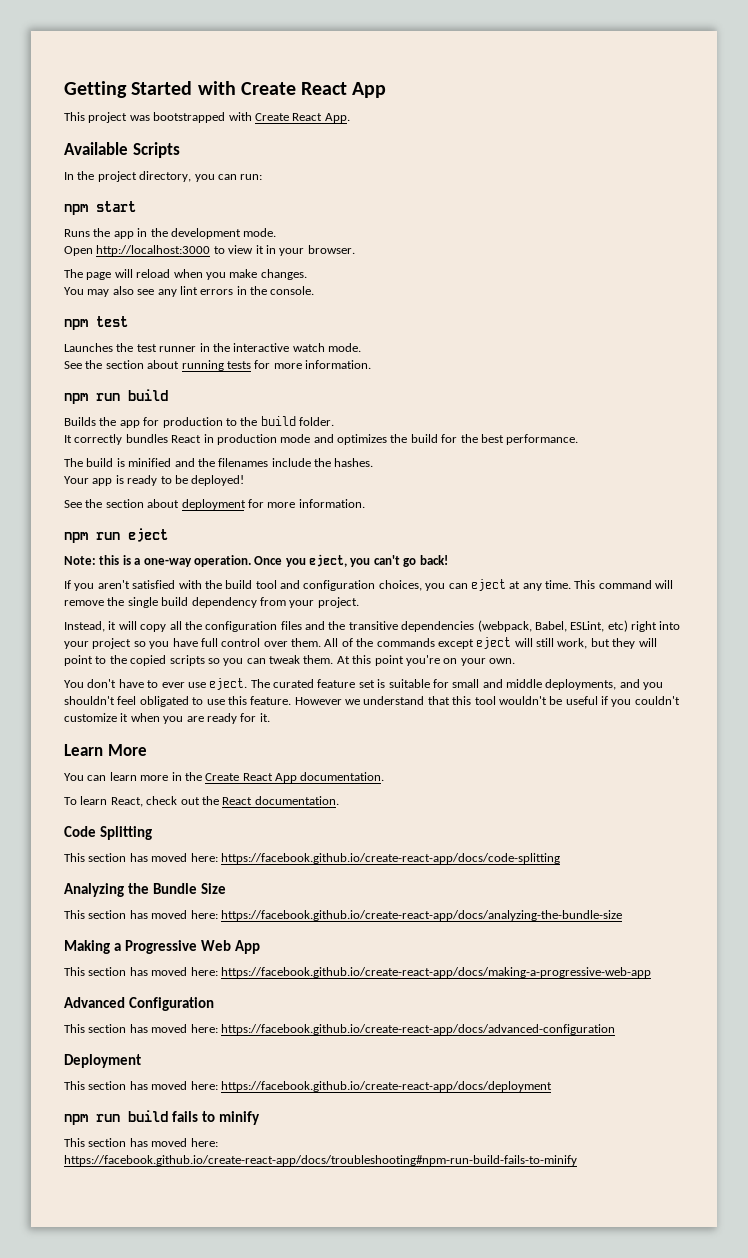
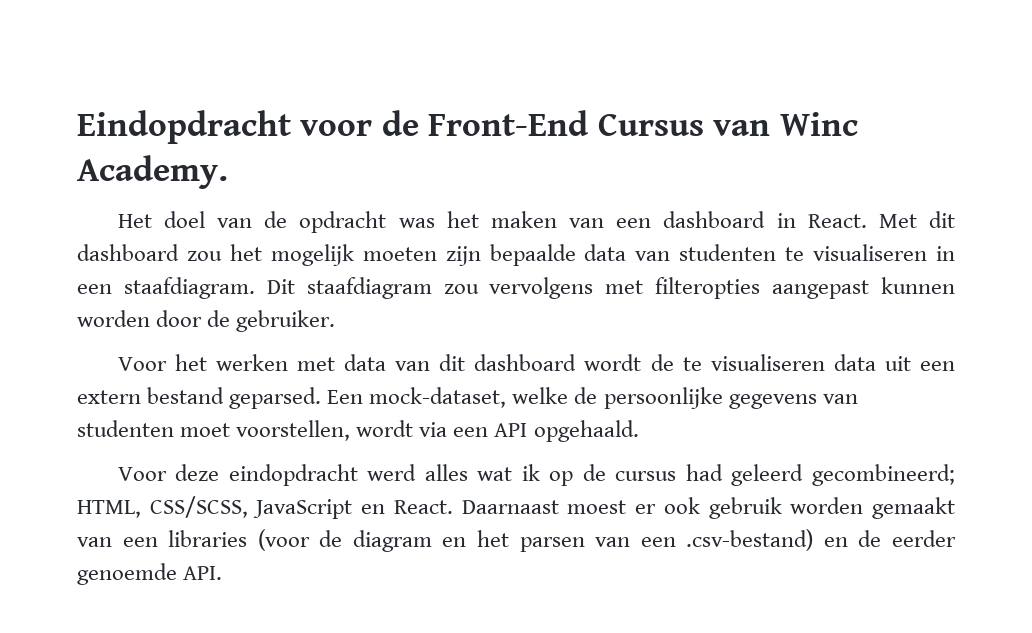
- Getting Started with Create React App
- This project was bootstrapped with Create React App.
- Available Scripts
- In the project directory, you can run:
- npm start
- Runs the app in the development mode.
- Open http://localhost:3000 to view it in your browser.
- The page will reload when you make changes.
- You may also see any lint errors in the console.
- npm test
- Launches the test runner in the interactive watch mode.
- See the section about running tests for more information.
- npm run build
- Builds the app for production to the build folder.
- It correctly bundles React in production mode and optimizes the build for the best performance.
- The build is minified and the filenames include the hashes.
- Your app is ready to be deployed!
- See the section about deployment for more information.
- npm run eject
- Note: this is a one-way operation. Once you eject, you can't go back!
- If you aren't satisfied with the build tool and configuration choices, you can eject at any time. This command will remove the single build dependency from your project.
- Instead, it will copy all the configuration files and the transitive dependencies (webpack, Babel, ESLint, etc) right into your project so you have full control over them. All of the commands except eject will still work, but they will point to the copied scripts so you can tweak them. At this point you're on your own.
- You don't have to ever use eject. The curated feature set is suitable for small and middle deployments, and you shouldn't feel obligated to use this feature. However we understand that this tool wouldn't be useful if you couldn't customize it when you are ready for it.
- Learn More
- You can learn more in the Create React App documentation.
- To learn React, check out the React documentation.
- Code Splitting
- This section has moved here: https://facebook.github.io/create-react-app/docs/code-splitting
- Analyzing the Bundle Size
- This section has moved here: https://facebook.github.io/create-react-app/docs/analyzing-the-bundle-size
- Making a Progressive Web App
- This section has moved here: https://facebook.github.io/create-react-app/docs/making-a-progressive-web-app
- Advanced Configuration
- This section has moved here: https://facebook.github.io/create-react-app/docs/advanced-configuration
- Deployment
- This section has moved here: https://facebook.github.io/create-react-app/docs/deployment
- npm run build fails to minify
- This section has moved here: https://facebook.github.io/create-react-app/docs/troubleshooting#npm-run-build-fails-to-minify
+ Eindopdracht voor de Front-End Cursus van Winc Academy.
+ Het doel van de opdracht was het maken van een dashboard in React. Met dit dashboard zou het mogelijk moeten zijn bepaalde data van studenten te visualiseren in een staafdiagram. Dit staafdiagram zou vervolgens met filteropties aangepast kunnen worden door de gebruiker.
+ Voor het werken met data van dit dashboard wordt de te visualiseren data uit een extern bestand geparsed. Een mock-dataset, welke de persoonlijke gegevens van studenten moet voorstellen, wordt via een API opgehaald.
+ Voor deze eindopdracht werd alles wat ik op de cursus had geleerd gecombineerd; HTML, CSS/SCSS, JavaScript en React. Daarnaast moest er ook gebruik worden gemaakt van een libraries (voor de diagram en het parsen van een .csv-bestand) en de eerder genoemde API.

